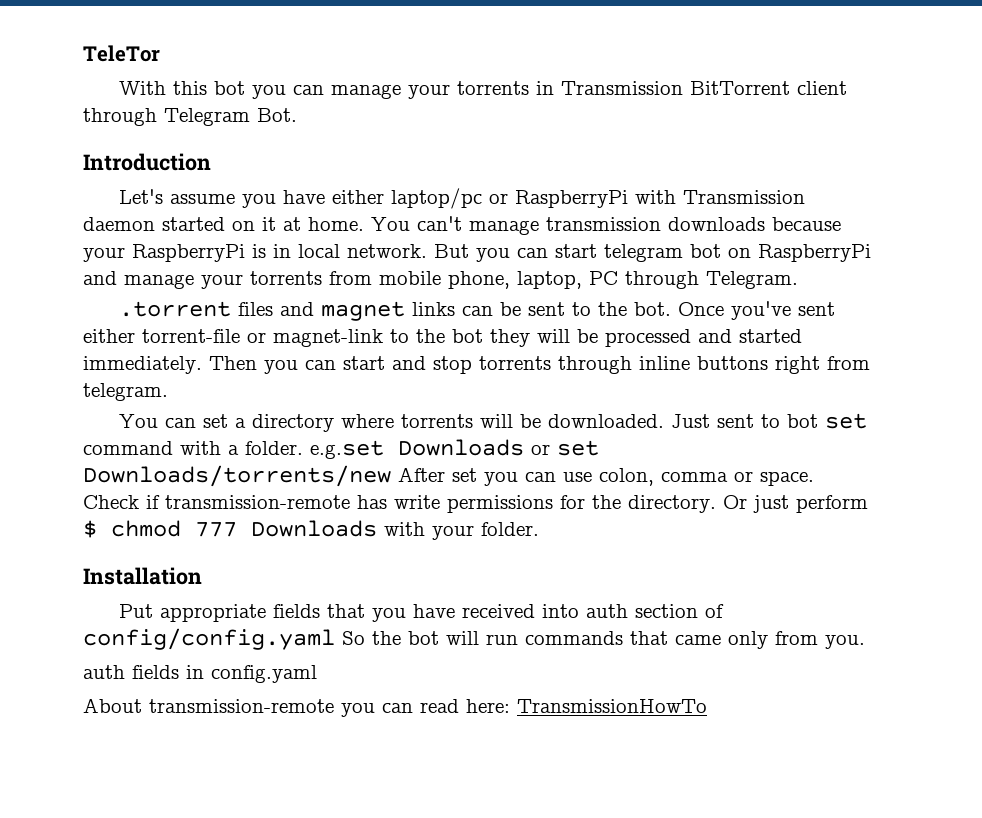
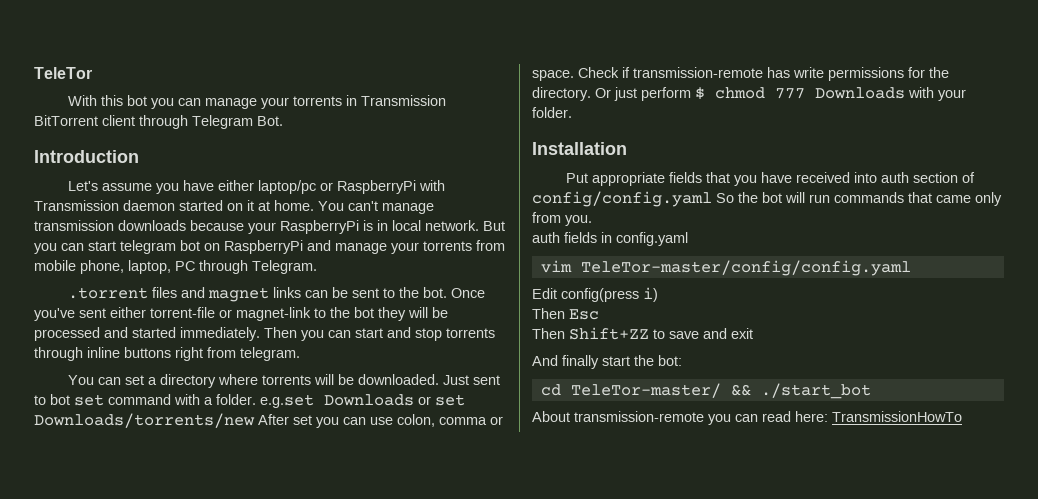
+ vim TeleTor-master/config/config.yaml
+ Edit config(press i)
+ Then Esc
+ Then Shift+ZZ to save and exit
+ And finally start the bot:
+ cd TeleTor-master/ && ./start_bot

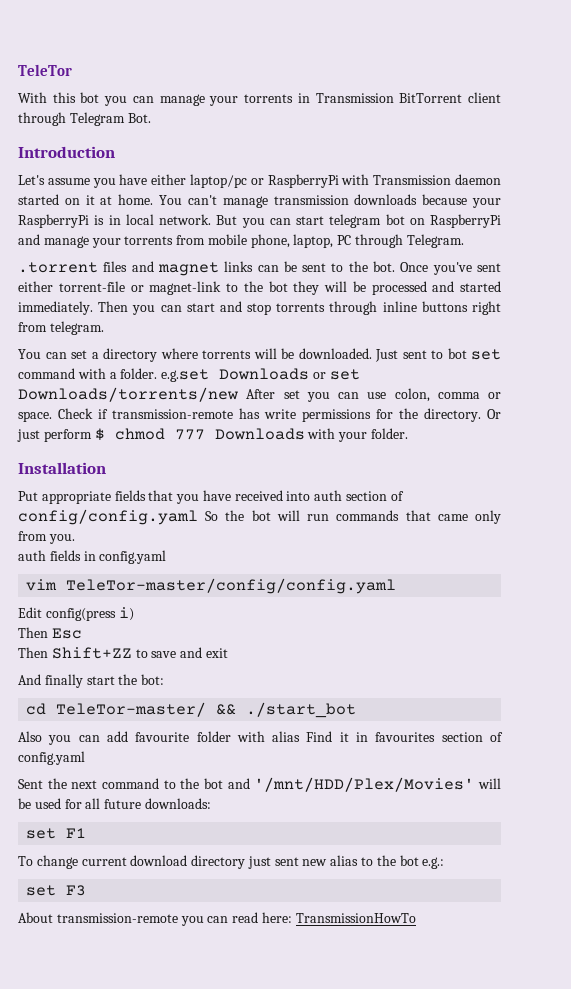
+ Also you can add favourite folder with alias Find it in favourites section of config.yaml
+ Sent the next command to the bot and '/mnt/HDD/Plex/Movies' will be used for all future downloads:
+ set F1
+ To change current download directory just sent new alias to the bot e.g.:
+ set F3

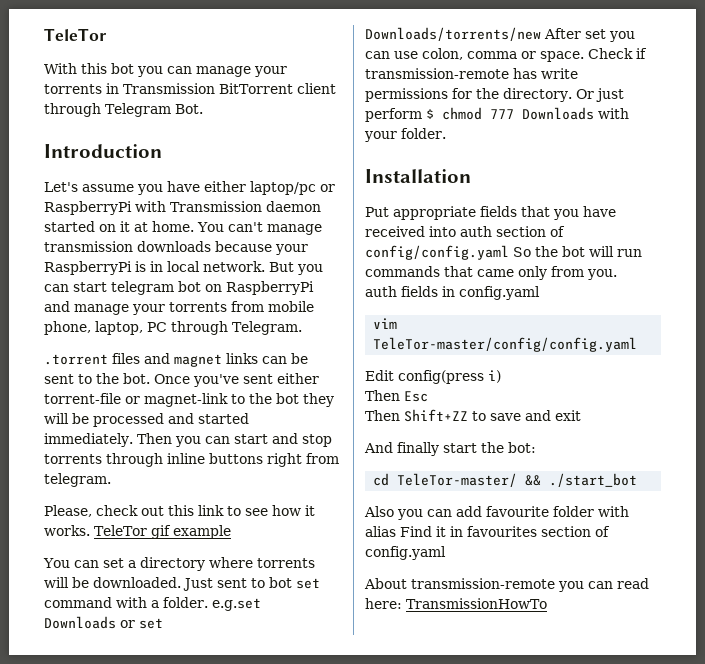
+ Please, check out this link to see how it works. TeleTor gif example
- Sent the next command to the bot and '/mnt/HDD/Plex/Movies' will be used for all future downloads:
- set F1
- To change current download directory just sent new alias to the bot e.g.:
- set F3

